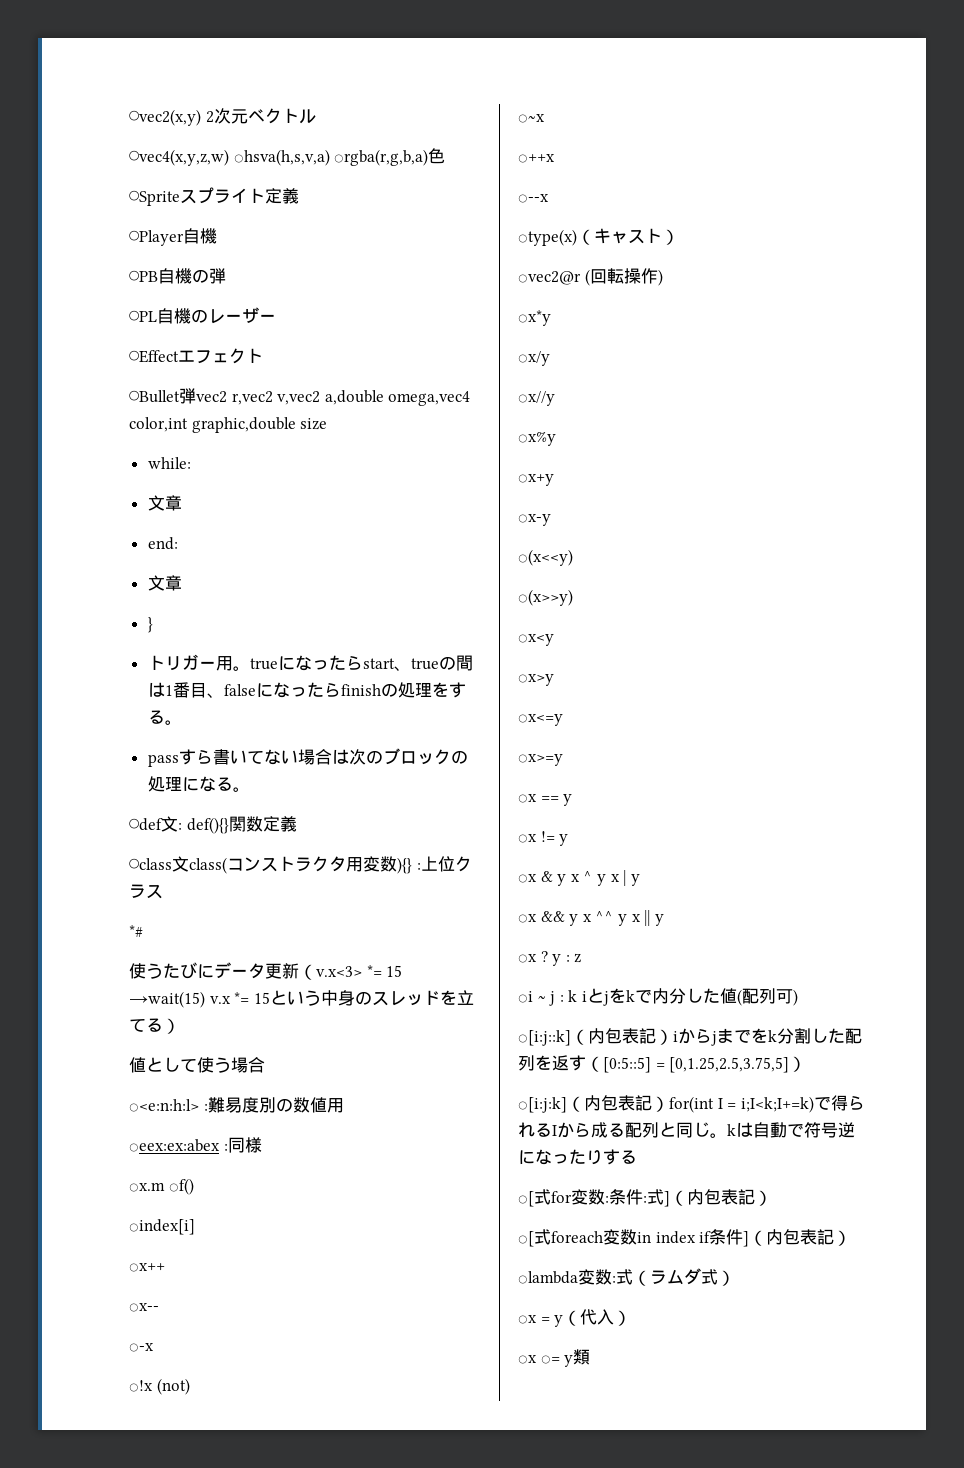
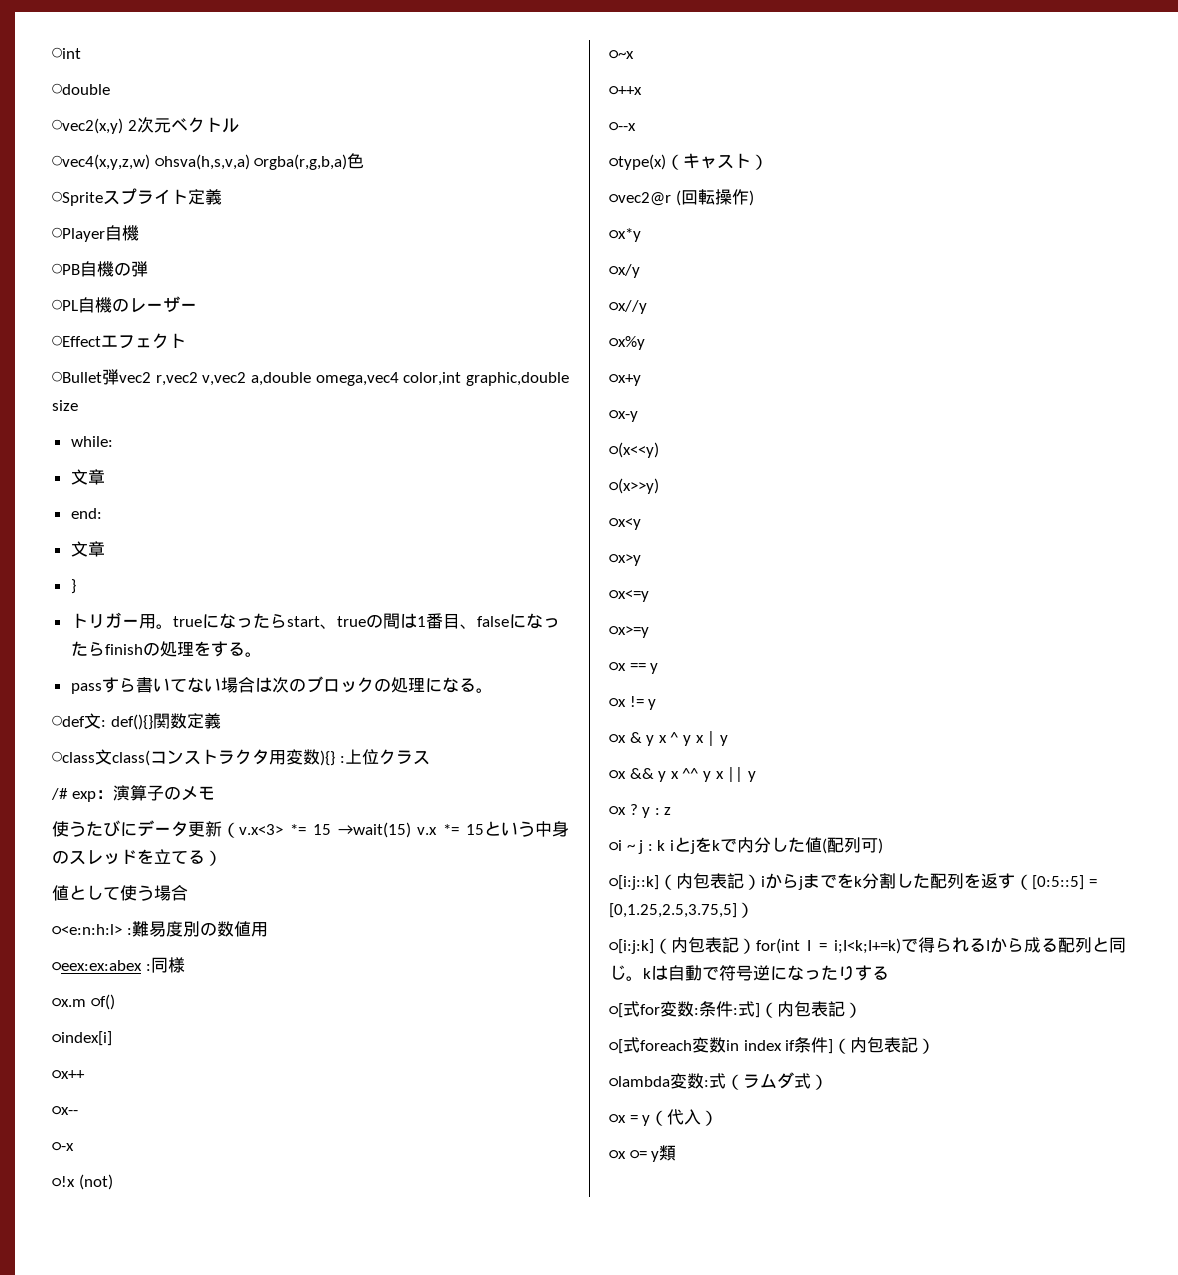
+ ◯int
+ ◯double
- *#
+ /# exp：演算子のメモ

